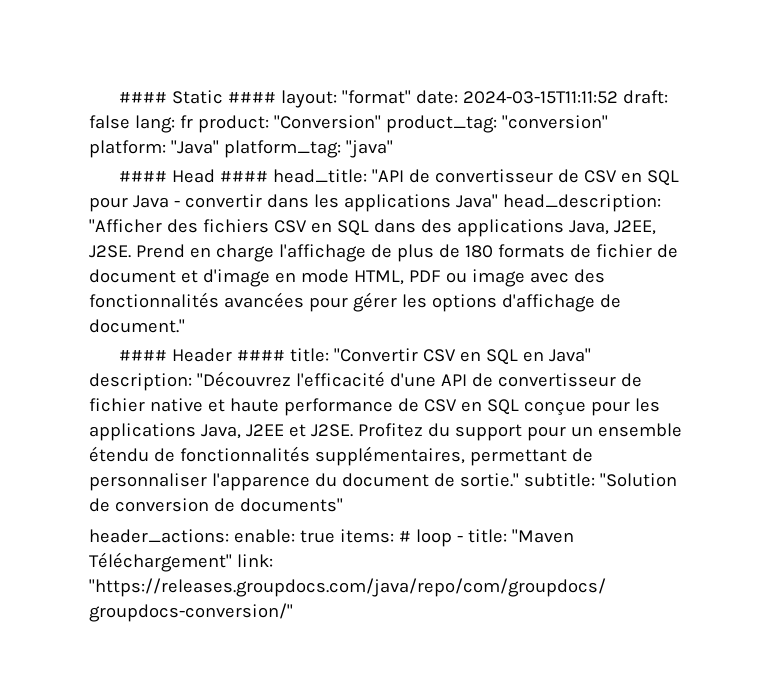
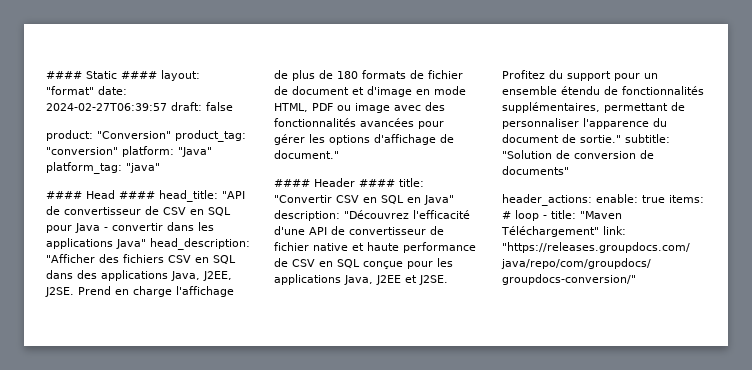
- #### Static #### layout: "format" date: 2024-03-15T11:11:52 draft: false lang: fr product: "Conversion" product_tag: "conversion" platform: "Java" platform_tag: "java"
+ #### Static #### layout: "format" date: 2024-02-27T06:39:57 draft: false
+ product: "Conversion" product_tag: "conversion" platform: "Java" platform_tag: "java"

